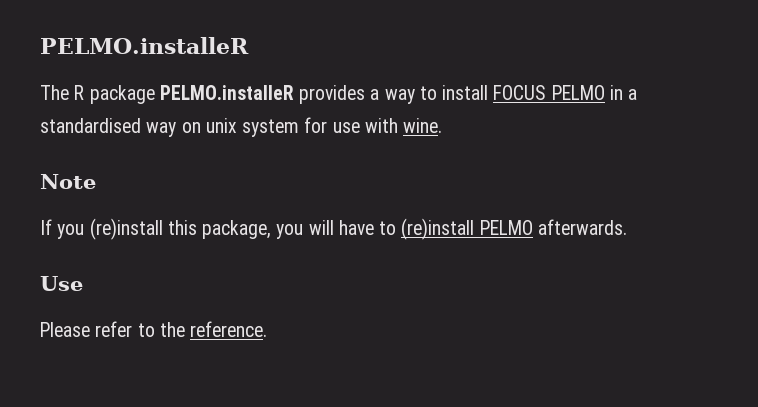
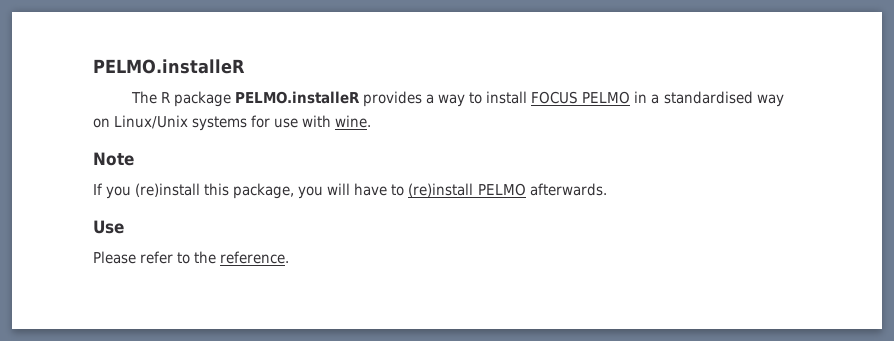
- The R package PELMO.installeR provides a way to install FOCUS PELMO in a standardised way on unix system for use with wine.
+ The R package PELMO.installeR provides a way to install FOCUS PELMO in a standardised way on Linux/Unix systems for use with wine.

